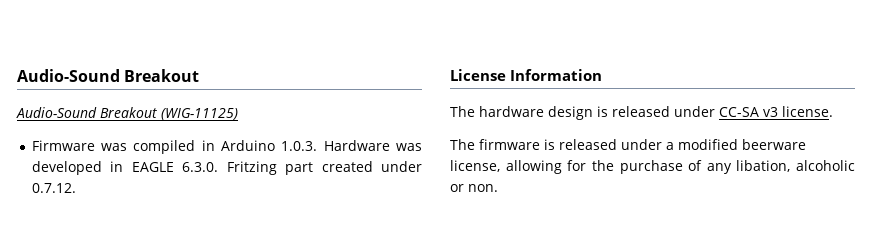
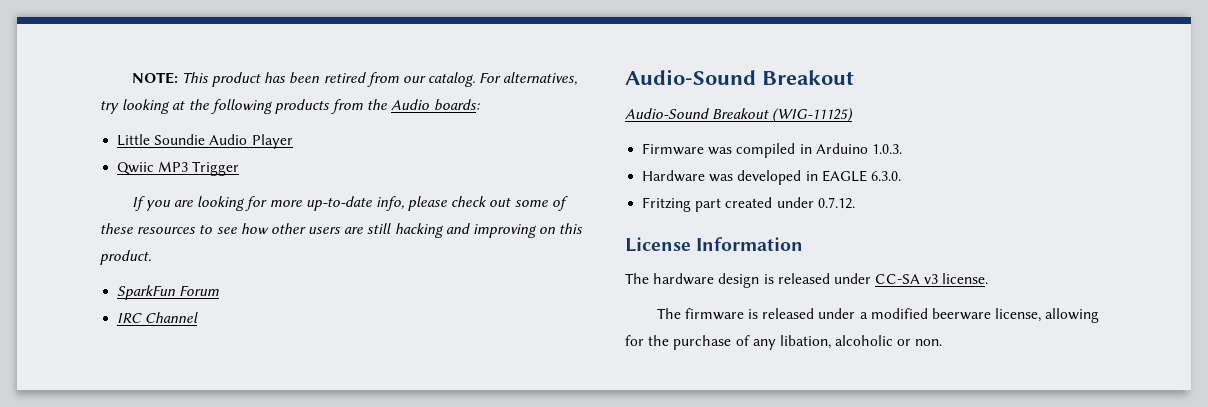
+ NOTE: This product has been retired from our catalog. For alternatives, try looking at the following products from the Audio boards:
+ Little Soundie Audio Player
+ Qwiic MP3 Trigger
+ If you are looking for more up-to-date info, please check out some of these resources to see how other users are still hacking and improving on this product.
+ SparkFun Forum
+ IRC Channel
- Firmware was compiled in Arduino 1.0.3. Hardware was developed in EAGLE 6.3.0. Fritzing part created under 0.7.12.
+ Firmware was compiled in Arduino 1.0.3.
+ Hardware was developed in EAGLE 6.3.0.
+ Fritzing part created under 0.7.12.

